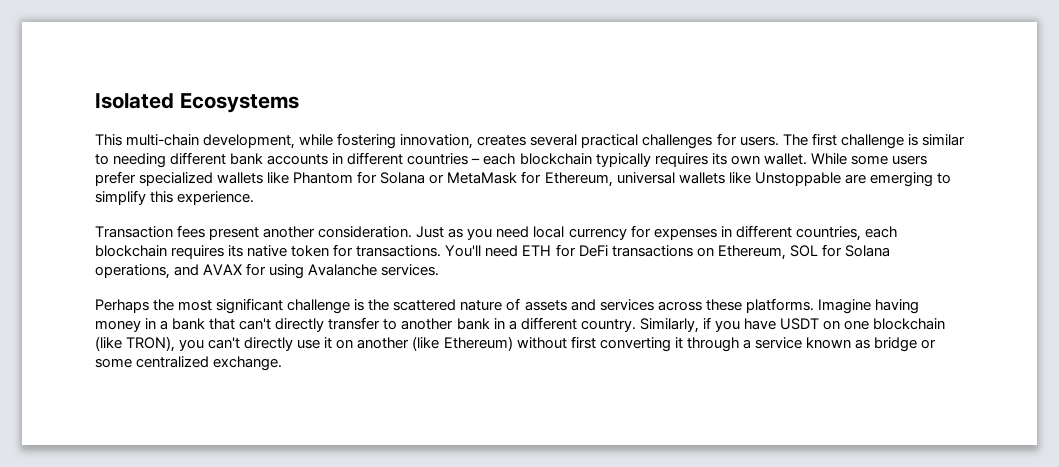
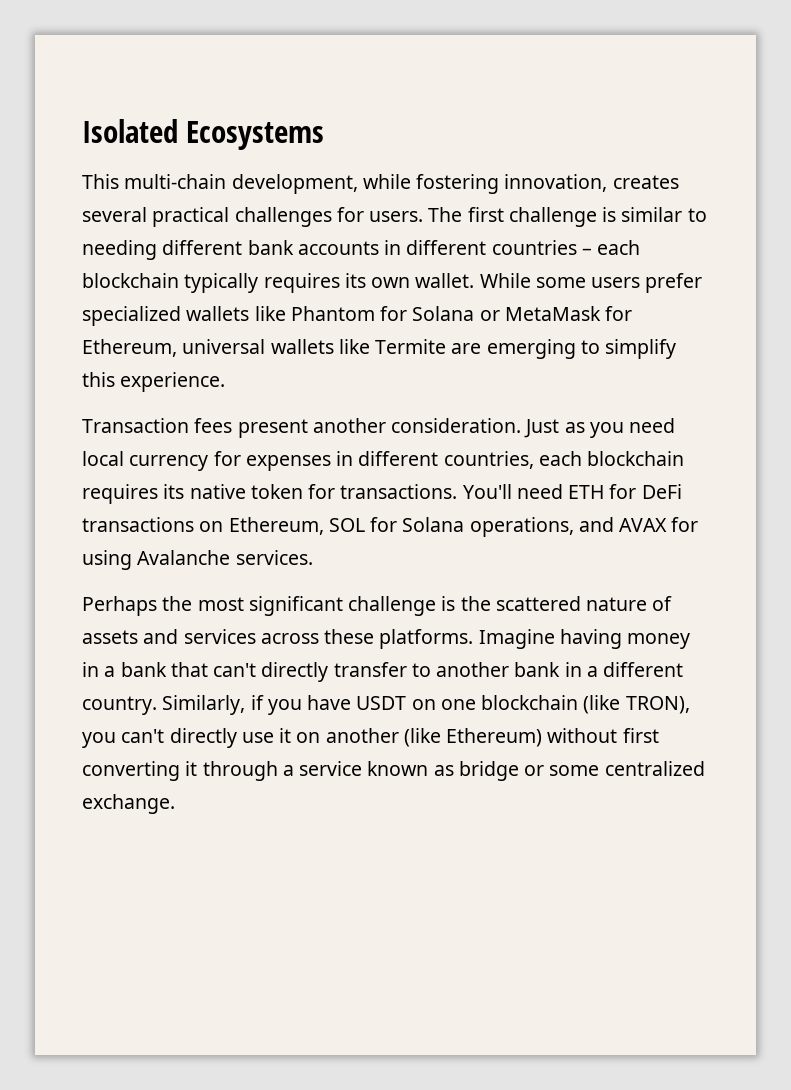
- While some users prefer specialized wallets like Phantom for Solana or MetaMask for Ethereum, universal wallets like Unstoppable are emerging to simplify this experience.
+ While some users prefer specialized wallets like Phantom for Solana or MetaMask for Ethereum, universal wallets like Termite are emerging to simplify this experience.

